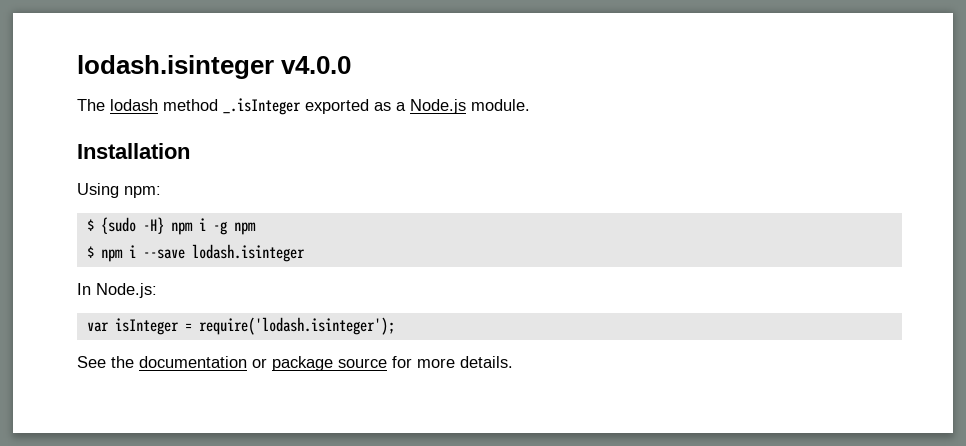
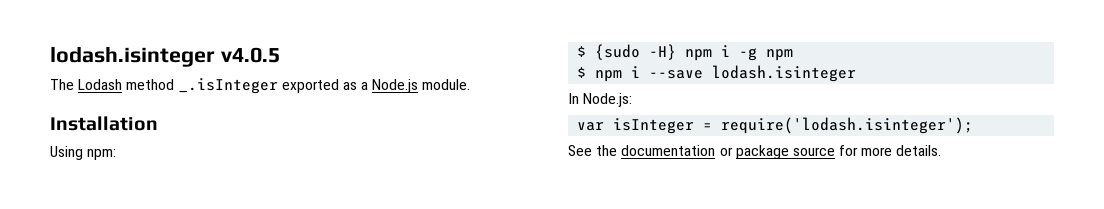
- lodash.isinteger v4.0.0
+ lodash.isinteger v4.0.5
- The lodash method _.isInteger exported as a Node.js module.
+ The Lodash method _.isInteger exported as a Node.js module.

